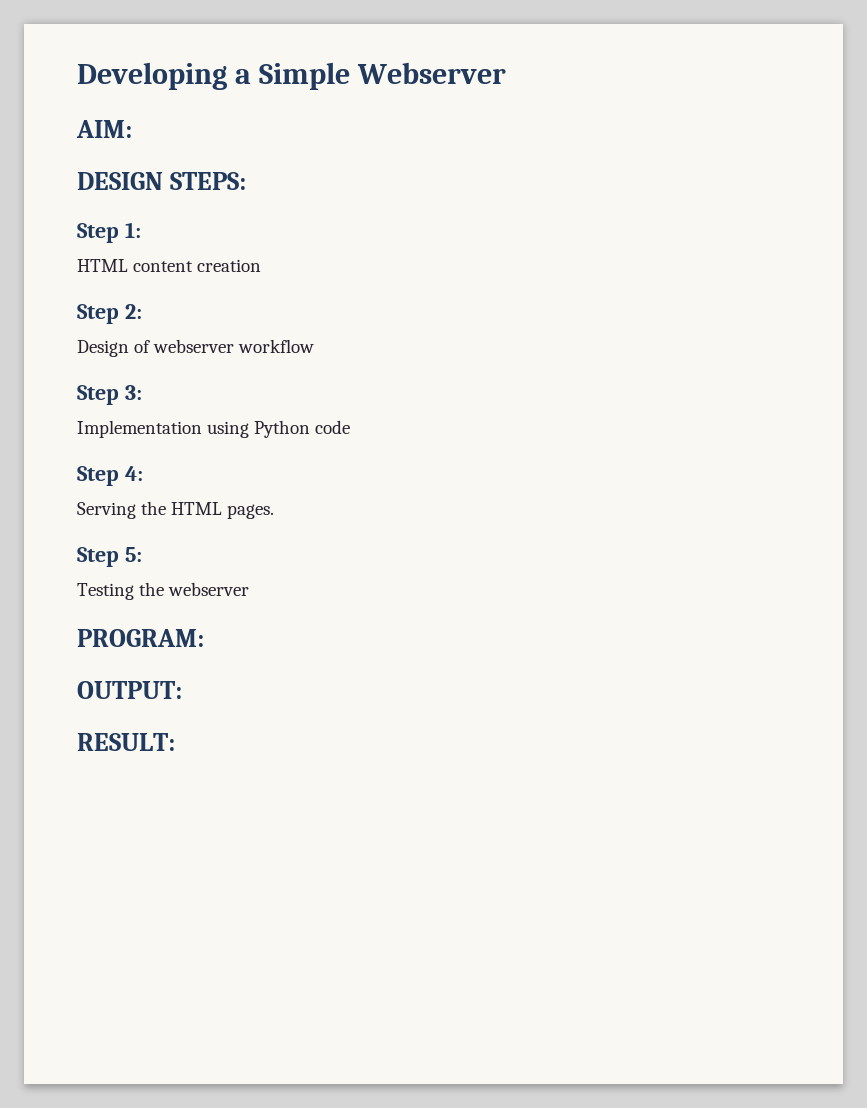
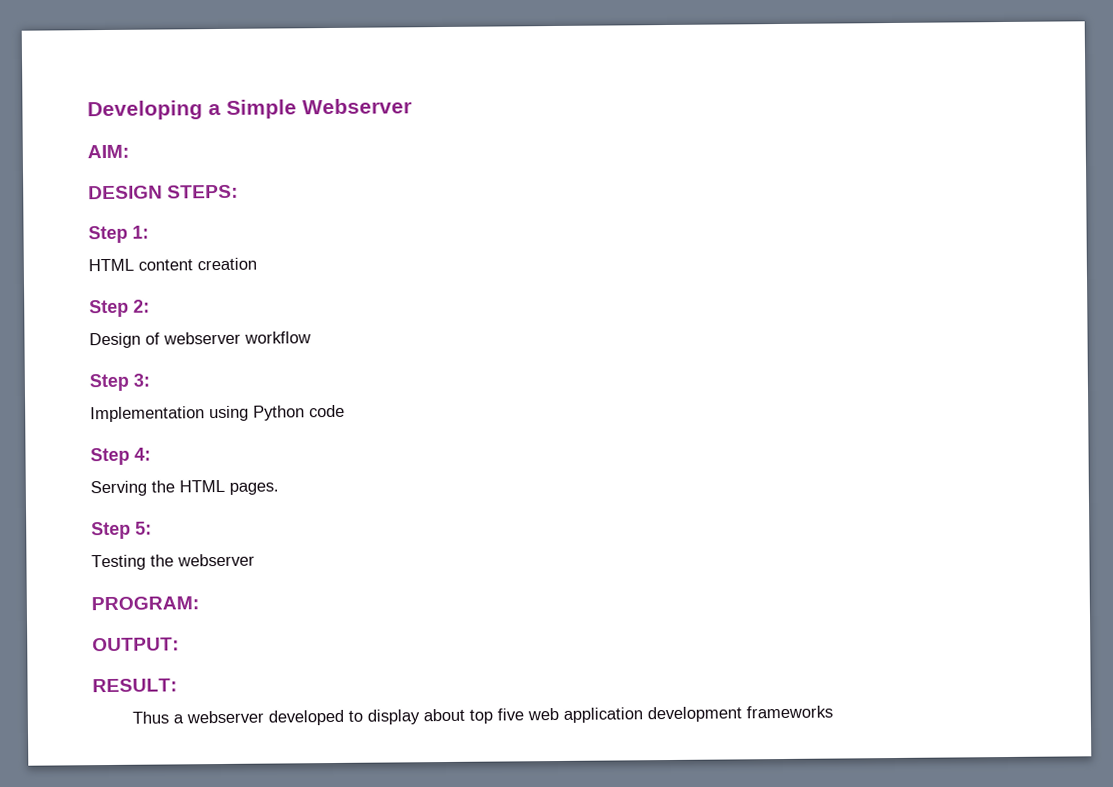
+ Thus a webserver developed to display about top five web application development frameworks

